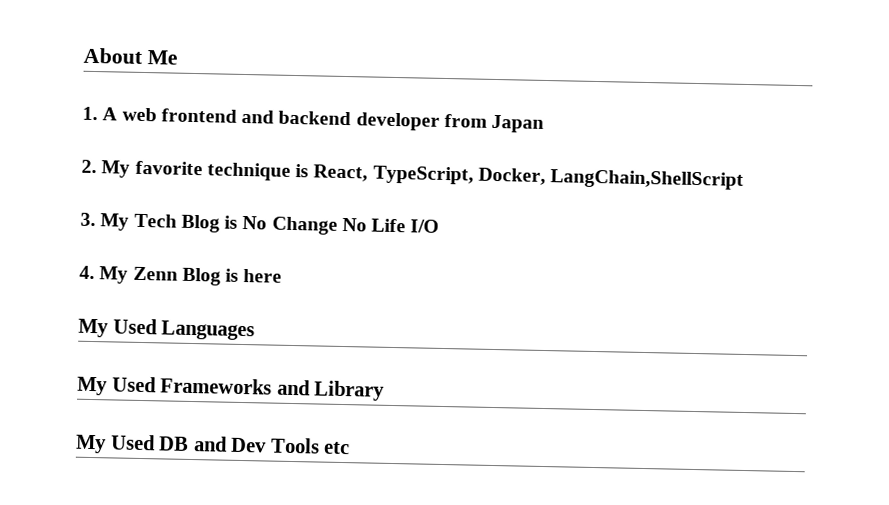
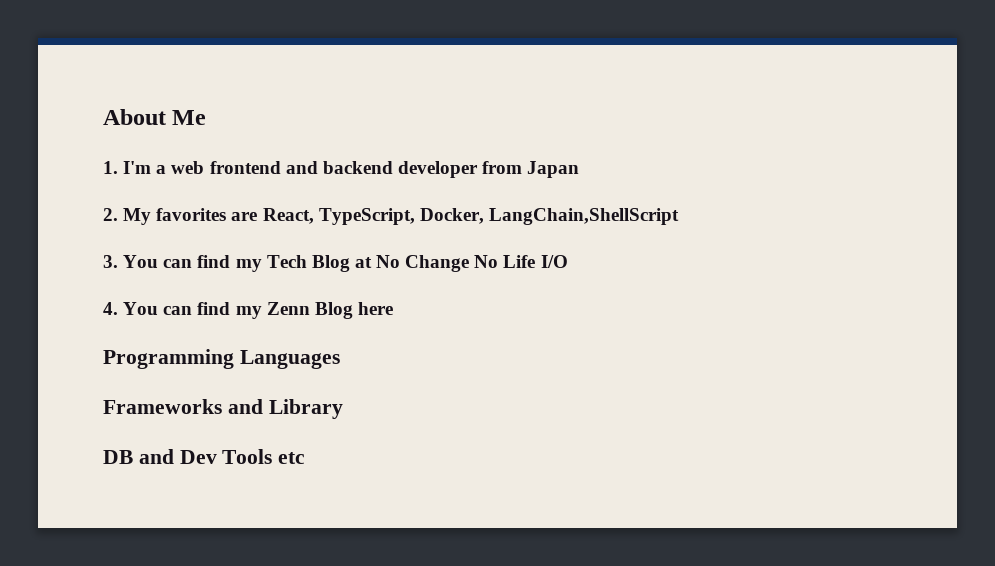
- 1. A web frontend and backend developer from Japan
+ 1. I'm a web frontend and backend developer from Japan
- 2. My favorite technique is React, TypeScript, Docker, LangChain,ShellScript
+ 2. My favorites are React, TypeScript, Docker, LangChain,ShellScript
- 3. My Tech Blog is No Change No Life I/O
+ 3. You can find my Tech Blog at No Change No Life I/O
- 4. My Zenn Blog is here
+ 4. You can find my Zenn Blog here
- My Used Languages
+ Programming Languages
- My Used Frameworks and Library
+ Frameworks and Library
- My Used DB and Dev Tools etc
+ DB and Dev Tools etc

